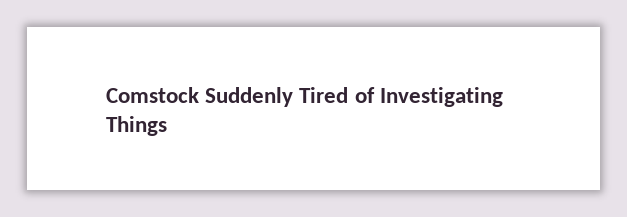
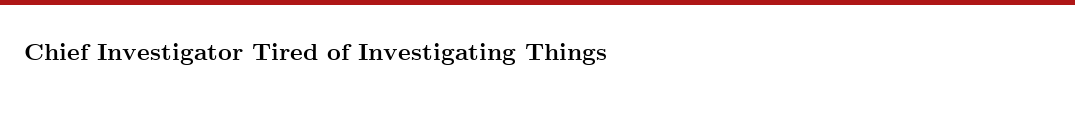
- Comstock Suddenly Tired of Investigating Things
+ Chief Investigator Tired of Investigating Things

